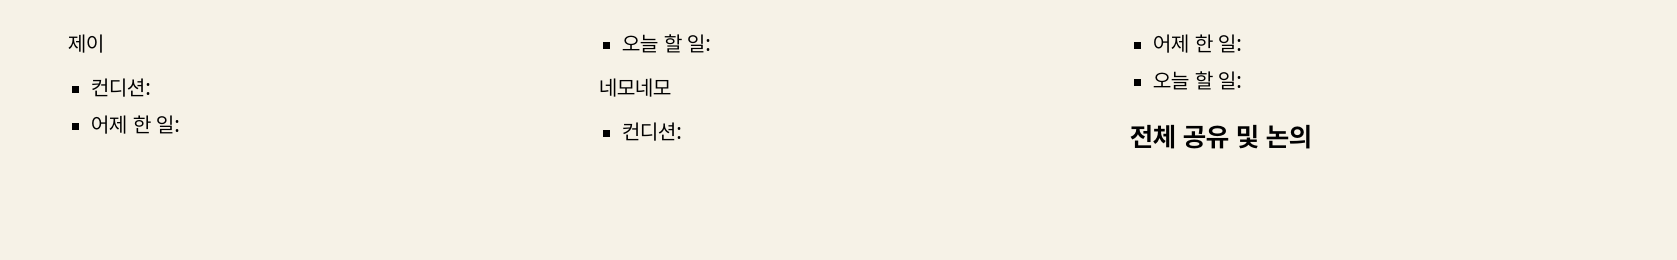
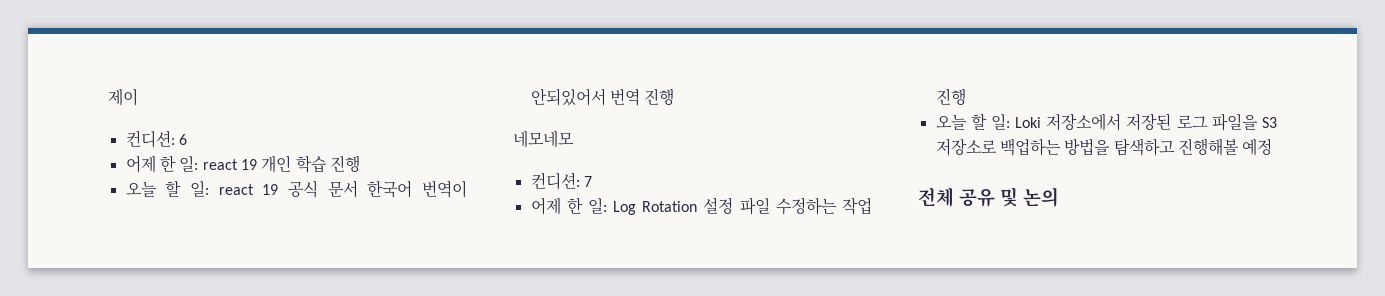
  제이
- 컨디션:
- 어제 한 일:
- 오늘 할 일:
+ 컨디션: 6
+ 어제 한 일: react 19 개인 학습 진행
+ 오늘 할 일: react 19 공식 문서 한국어 번역이 안되있어서 번역 진행
  네모네모
- 컨디션:
- 어제 한 일:
- 오늘 할 일:
+ 컨디션: 7
+ 어제 한 일: Log Rotation 설정 파일 수정하는 작업 진행
+ 오늘 할 일: Loki 저장소에서 저장된 로그 파일을 S3 저장소로 백업하는 방법을 탐색하고 진행해볼 예정

